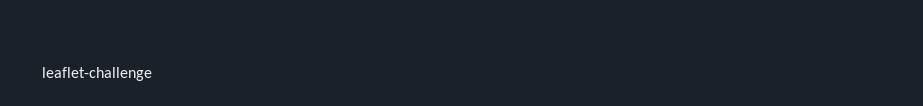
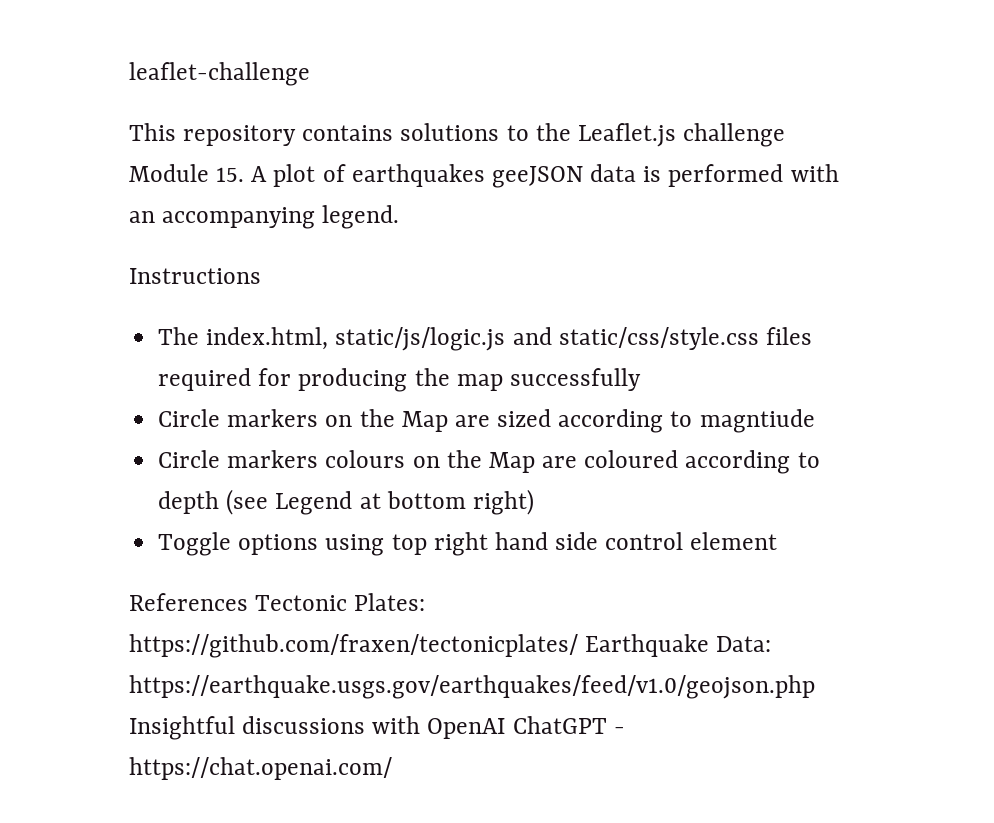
+ This repository contains solutions to the Leaflet.js challenge Module 15. A plot of earthquakes geeJSON data is performed with an accompanying legend.
+ Instructions
+ The index.html, static/js/logic.js and static/css/style.css files required for producing the map successfully
+ Circle markers on the Map are sized according to magntiude
+ Circle markers colours on the Map are coloured according to depth (see Legend at bottom right)
+ Toggle options using top right hand side control element
+ References Tectonic Plates: https://github.com/fraxen/tectonicplates/ Earthquake Data: https://earthquake.usgs.gov/earthquakes/feed/v1.0/geojson.php Insightful discussions with OpenAI ChatGPT - https://chat.openai.com/

